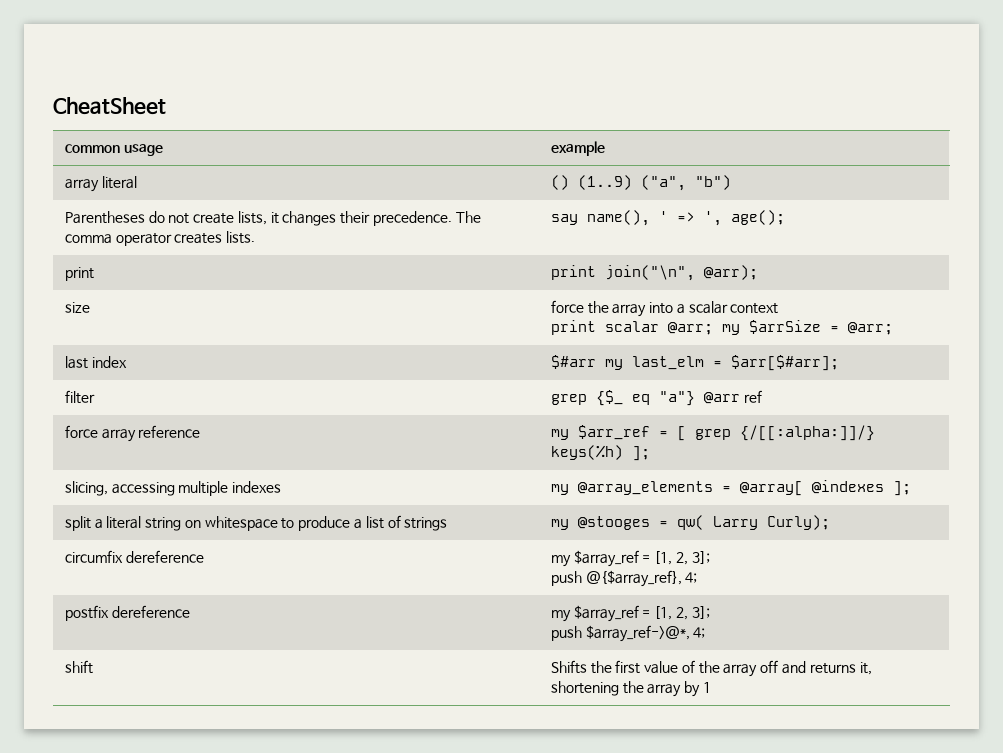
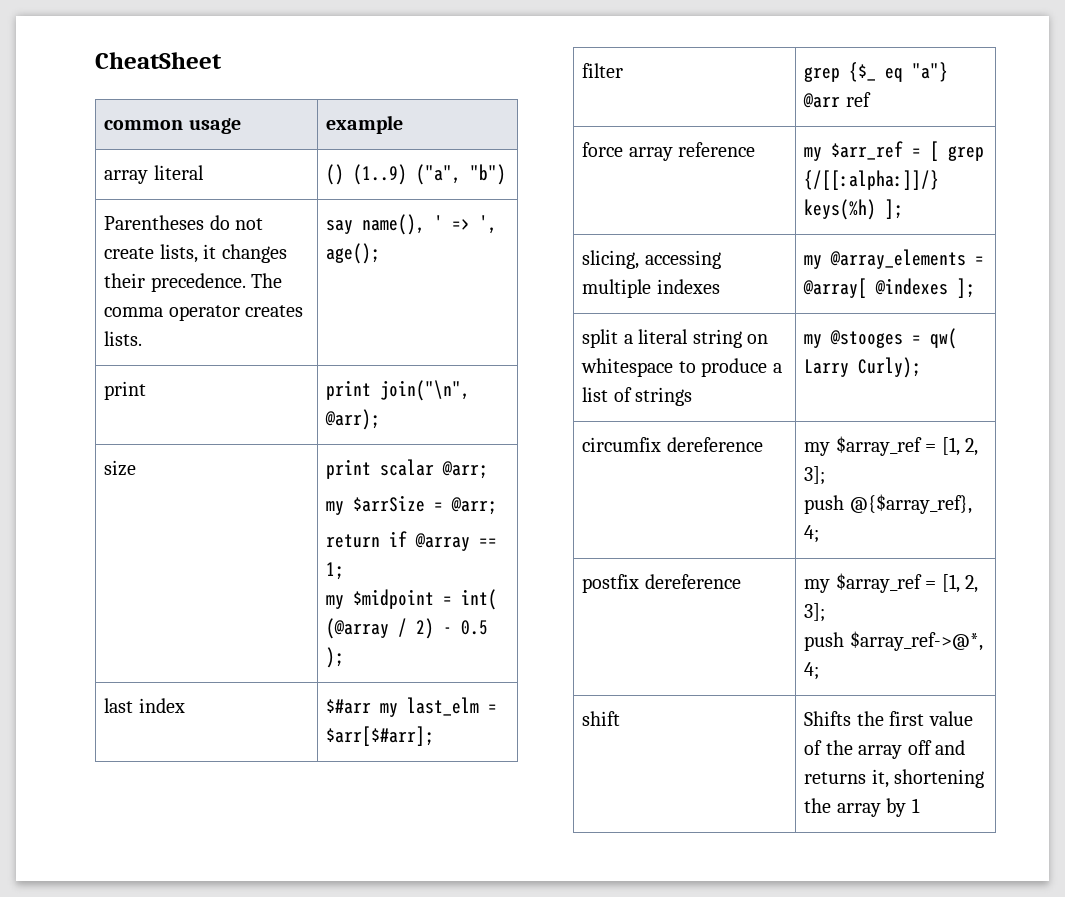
- size | force the array into a scalar context
- print scalar @arr; my $arrSize = @arr;
+ size | print scalar @arr;
+ my $arrSize = @arr;
+ return if @array == 1;
+ my $midpoint = int( (@array / 2) - 0.5 );

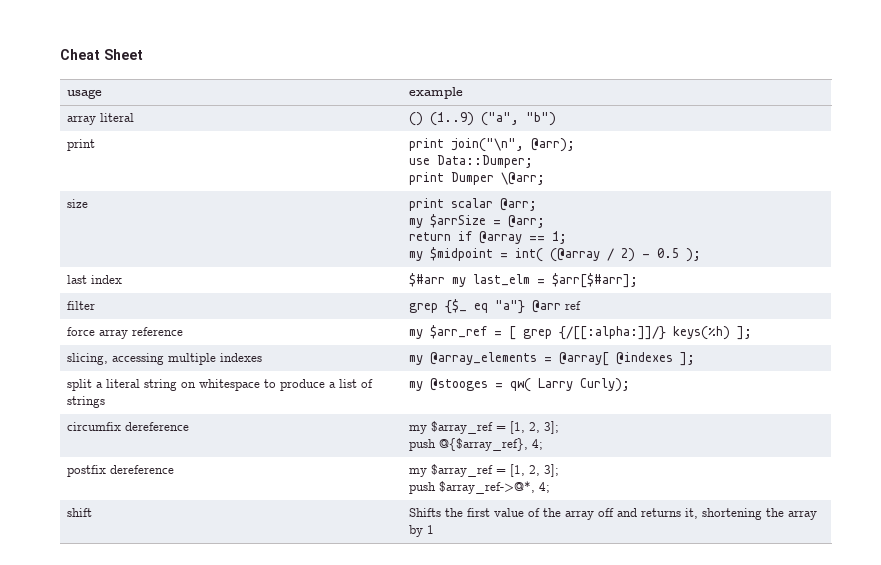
- CheatSheet
- common usage | example
+ Cheat Sheet
+ usage | example
- Parentheses do not create lists, it changes their precedence. The comma operator creates lists. | say name(), ' => ', age();
  print | print join("\n", @arr);
+ use Data::Dumper;
+ print Dumper \@arr;

